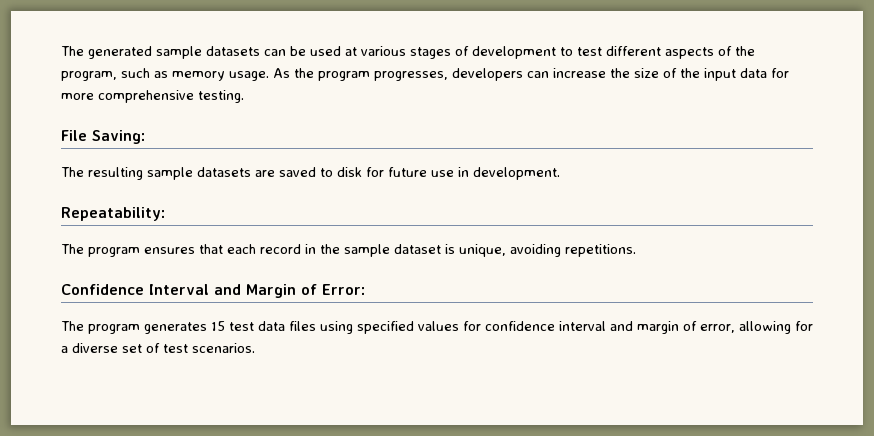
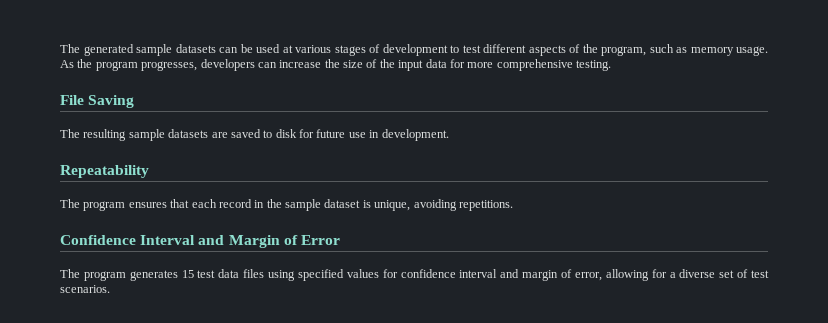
- File Saving:
+ File Saving
- Repeatability:
+ Repeatability
- Confidence Interval and Margin of Error:
+ Confidence Interval and Margin of Error

